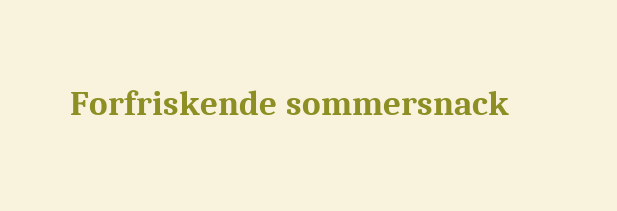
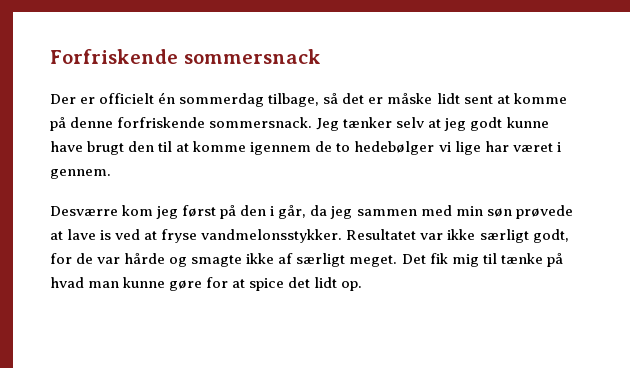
+ Der er officielt én sommerdag tilbage, så det er måske lidt sent at komme på denne forfriskende sommersnack. Jeg tænker selv at jeg godt kunne have brugt den til at komme igennem de to hedebølger vi lige har været i gennem.
+ Desværre kom jeg først på den i går, da jeg sammen med min søn prøvede at lave is ved at fryse vandmelonsstykker. Resultatet var ikke særligt godt, for de var hårde og smagte ikke af særligt meget. Det fik mig til tænke på hvad man kunne gøre for at spice det lidt op.

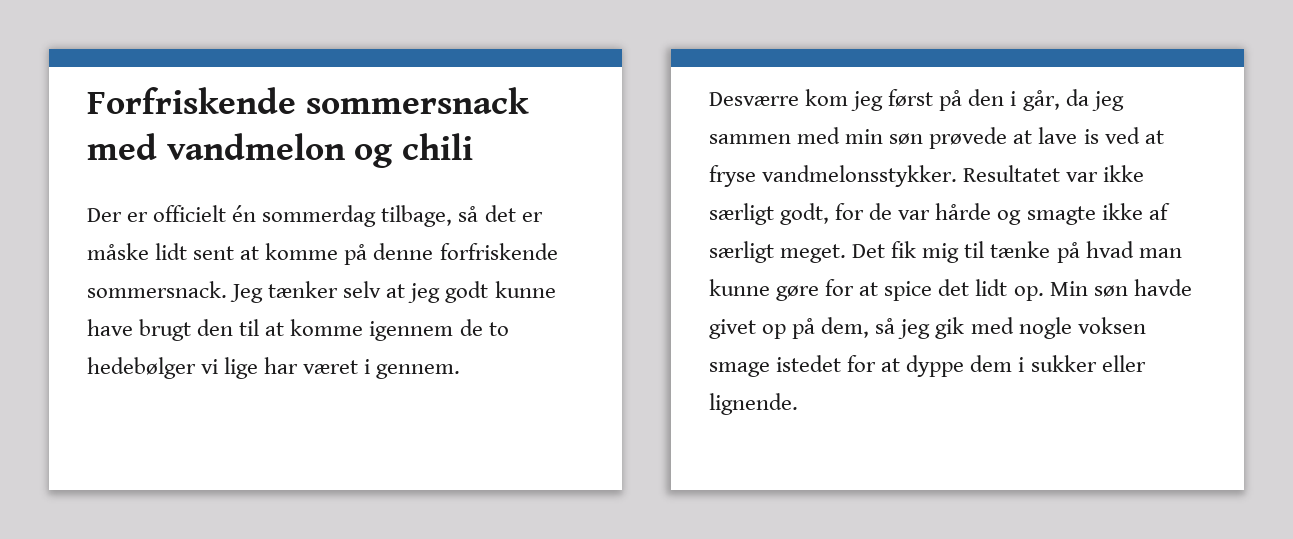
- Forfriskende sommersnack
+ Forfriskende sommersnack med vandmelon og chili
- Det fik mig til tænke på hvad man kunne gøre for at spice det lidt op.
+ Det fik mig til tænke på hvad man kunne gøre for at spice det lidt op. Min søn havde givet op på dem, så jeg gik med nogle voksen smage istedet for at dyppe dem i sukker eller lignende.

